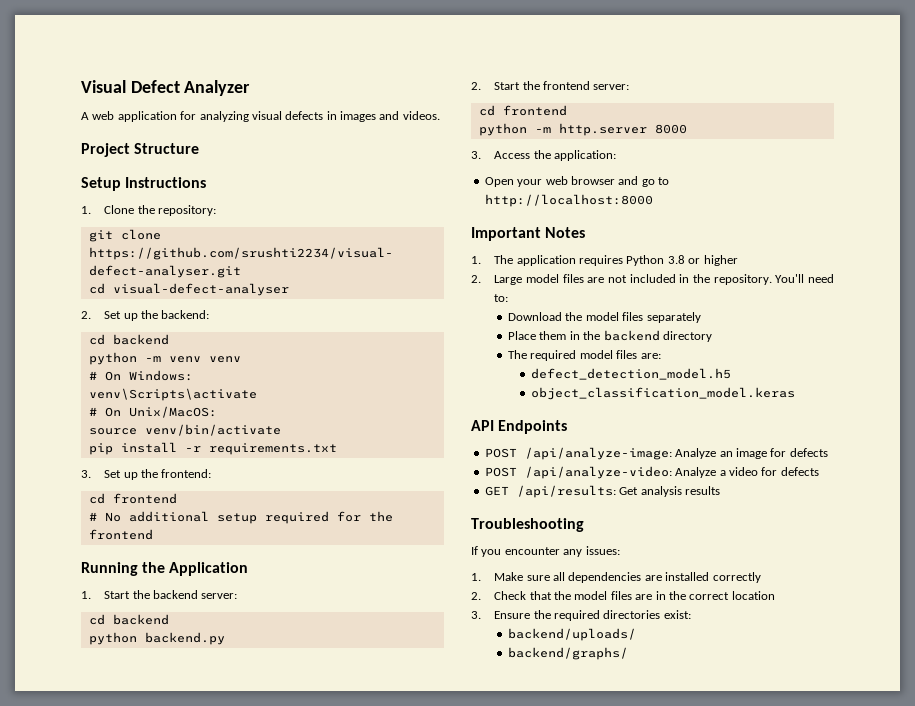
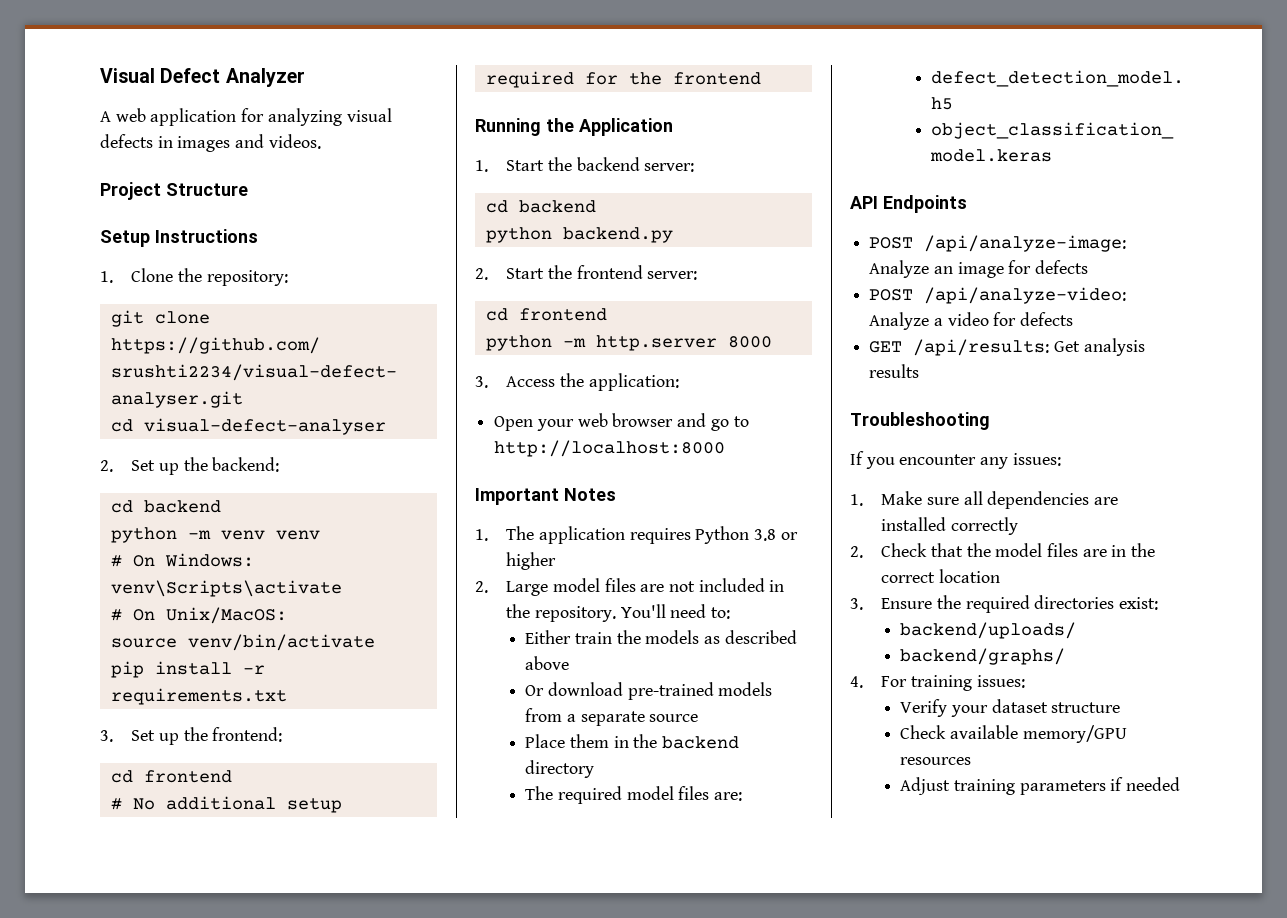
- Download the model files separately
+ Either train the models as described above
+ Or download pre-trained models from a separate source
+ 4. For training issues:
+ Verify your dataset structure
+ Check available memory/GPU resources
+ Adjust training parameters if needed

